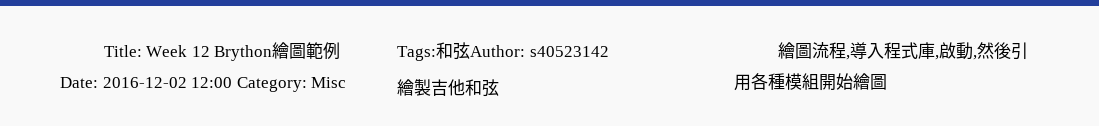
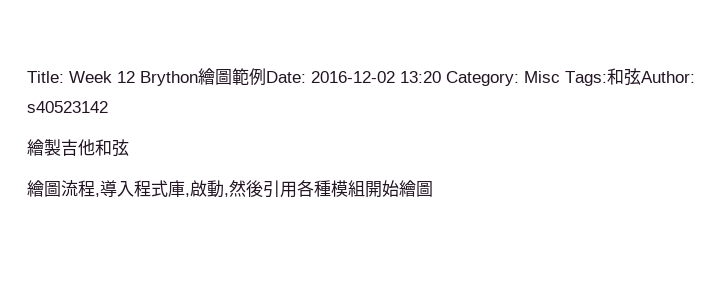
- Title: Week 12 Brython繪圖範例Date: 2016-12-02 12:00 Category: Misc Tags:和弦Author: s40523142
+ Title: Week 12 Brython繪圖範例Date: 2016-12-02 13:20 Category: Misc Tags:和弦Author: s40523142

